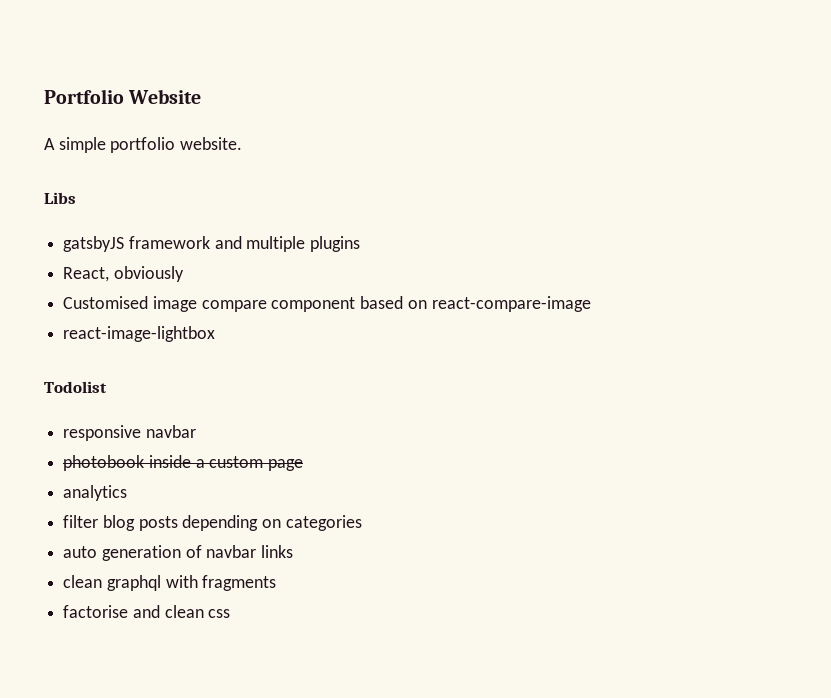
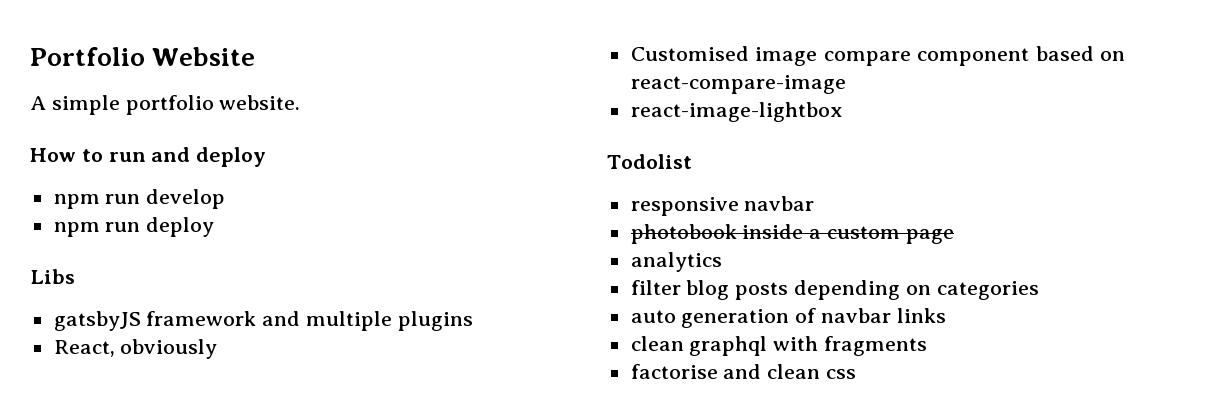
+ How to run and deploy
+ npm run develop
+ npm run deploy

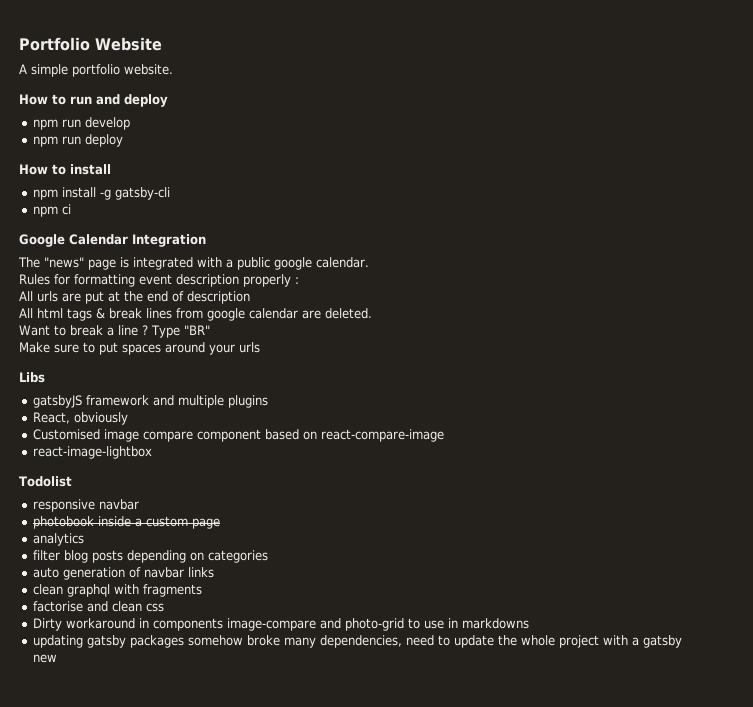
+ How to install
+ npm install -g gatsby-cli
+ npm ci
+ Google Calendar Integration
+ The "news" page is integrated with a public google calendar.
+ Rules for formatting event description properly :
+ All urls are put at the end of description
+ All html tags & break lines from google calendar are deleted.
+ Want to break a line ? Type "BR"
+ Make sure to put spaces around your urls
+ Dirty workaround in components image-compare and photo-grid to use in markdowns
+ updating gatsby packages somehow broke many dependencies, need to update the whole project with a gatsby new

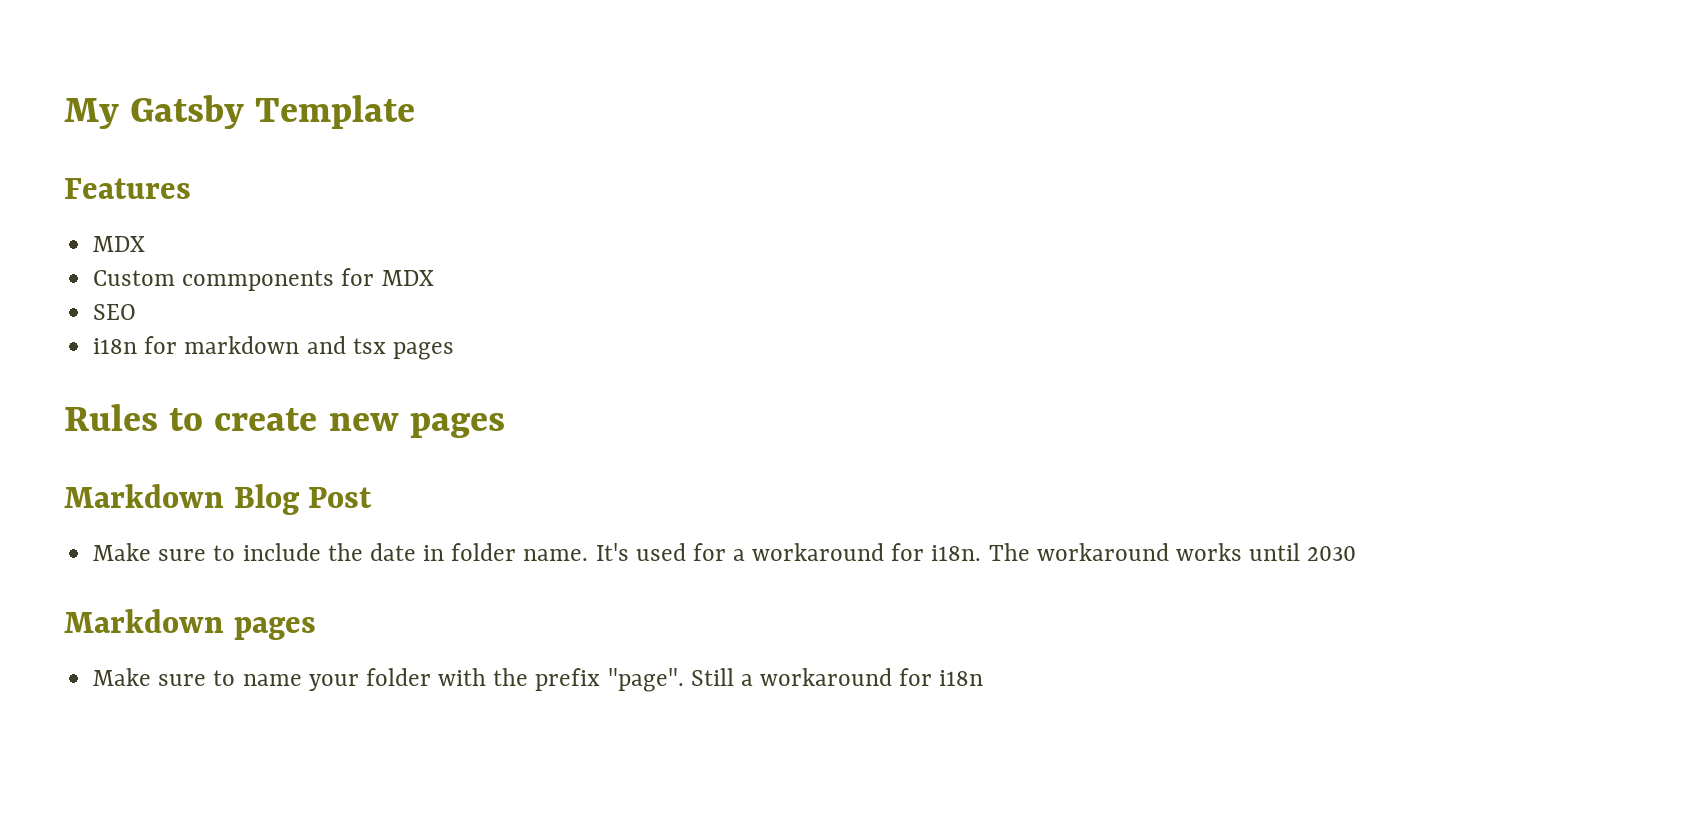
- Portfolio Website
- A simple portfolio website.
- How to run and deploy
- npm run develop
- npm run deploy
- How to install
- npm install -g gatsby-cli
- npm ci
- Google Calendar Integration
- The "news" page is integrated with a public google calendar.
- Rules for formatting event description properly :
- All urls are put at the end of description
- All html tags & break lines from google calendar are deleted.
- Want to break a line ? Type "BR"
- Make sure to put spaces around your urls
- Libs
- gatsbyJS framework and multiple plugins
- React, obviously
- Customised image compare component based on react-compare-image
- react-image-lightbox
- Todolist
- responsive navbar
- photobook inside a custom page
- analytics
- filter blog posts depending on categories
- auto generation of navbar links
- clean graphql with fragments
- factorise and clean css
- Dirty workaround in components image-compare and photo-grid to use in markdowns
- updating gatsby packages somehow broke many dependencies, need to update the whole project with a gatsby new
+ My Gatsby Template
+ Features
+ MDX
+ Custom commponents for MDX
+ SEO
+ i18n for markdown and tsx pages
+ Rules to create new pages
+ Markdown Blog Post
+ Make sure to include the date in folder name. It's used for a workaround for i18n. The workaround works until 2030
+ Markdown pages
+ Make sure to name your folder with the prefix "page". Still a workaround for i18n

